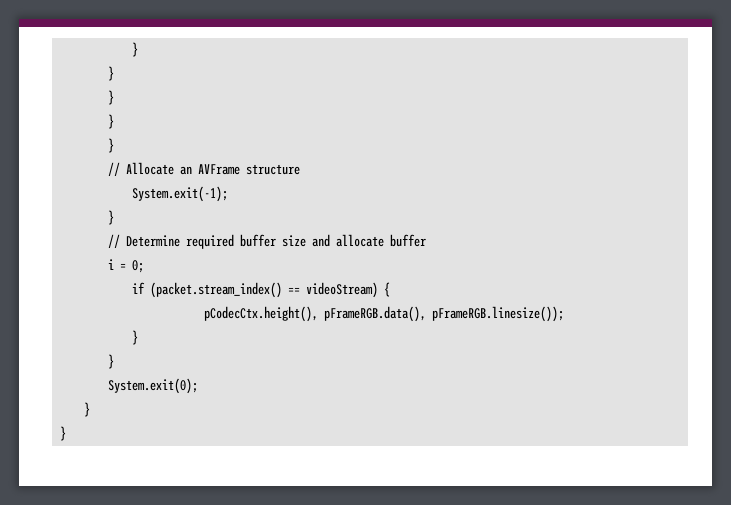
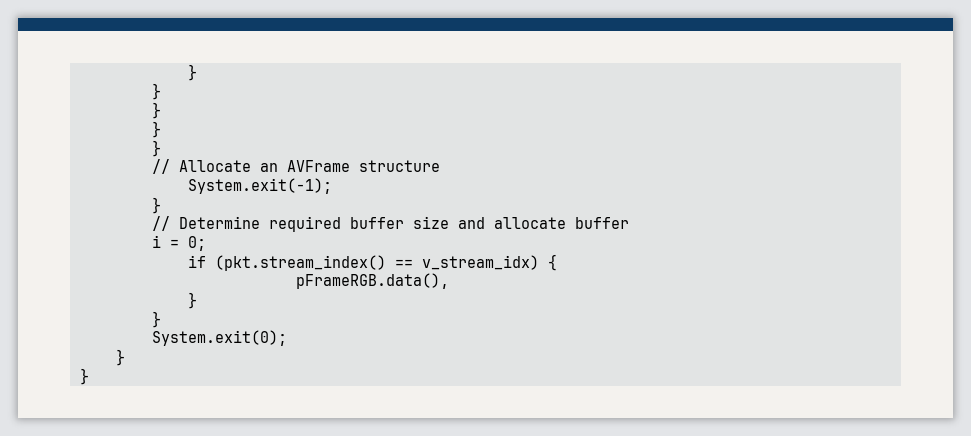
- if (packet.stream_index() == videoStream) {
+ if (pkt.stream_index() == v_stream_idx) {
- pCodecCtx.height(), pFrameRGB.data(), pFrameRGB.linesize());
+ pFrameRGB.data(),

